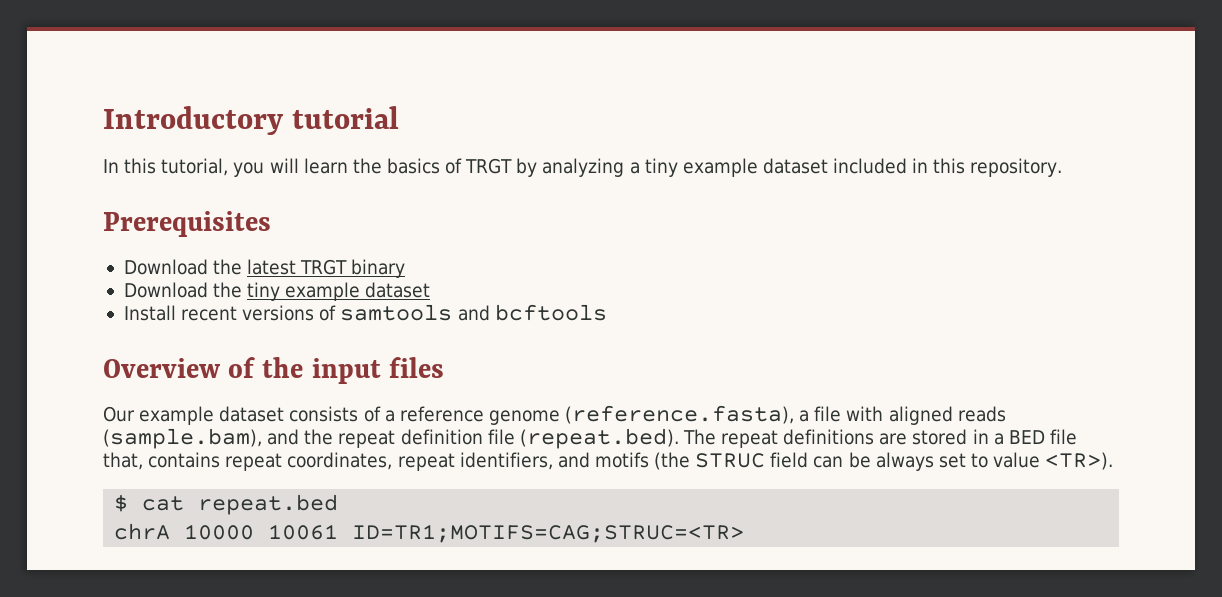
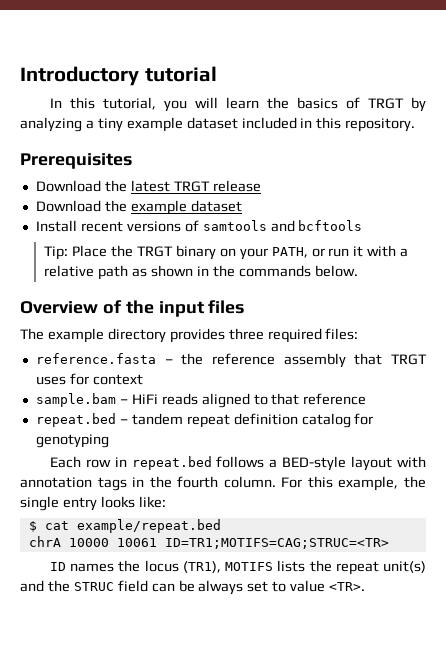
- Download the latest TRGT binary
- Download the tiny example dataset
+ Download the latest TRGT release
+ Download the example dataset
+ Tip: Place the TRGT binary on your PATH, or run it with a relative path as shown in the commands below.
- Our example dataset consists of a reference genome (reference.fasta), a file with aligned reads (sample.bam), and the repeat definition file (repeat.bed). The repeat definitions are stored in a BED file that, contains repeat coordinates, repeat identifiers, and motifs (the STRUC field can be always set to value <TR>).
- $ cat repeat.bed
+ The example directory provides three required files:
+ reference.fasta – the reference assembly that TRGT uses for context
+ sample.bam – HiFi reads aligned to that reference
+ repeat.bed – tandem repeat definition catalog for genotyping
+ Each row in repeat.bed follows a BED-style layout with annotation tags in the fourth column. For this example, the single entry looks like:
+ $ cat example/repeat.bed
  chrA 10000 10061 ID=TR1;MOTIFS=CAG;STRUC=<TR>
+ ID names the locus (TR1), MOTIFS lists the repeat unit(s) and the STRUC field can be always set to value <TR>.

